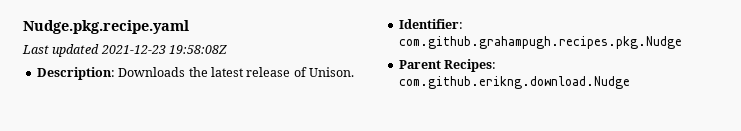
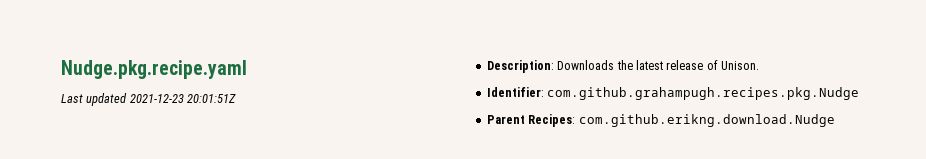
- Last updated 2021-12-23 19:58:08Z
+ Last updated 2021-12-23 20:01:51Z

